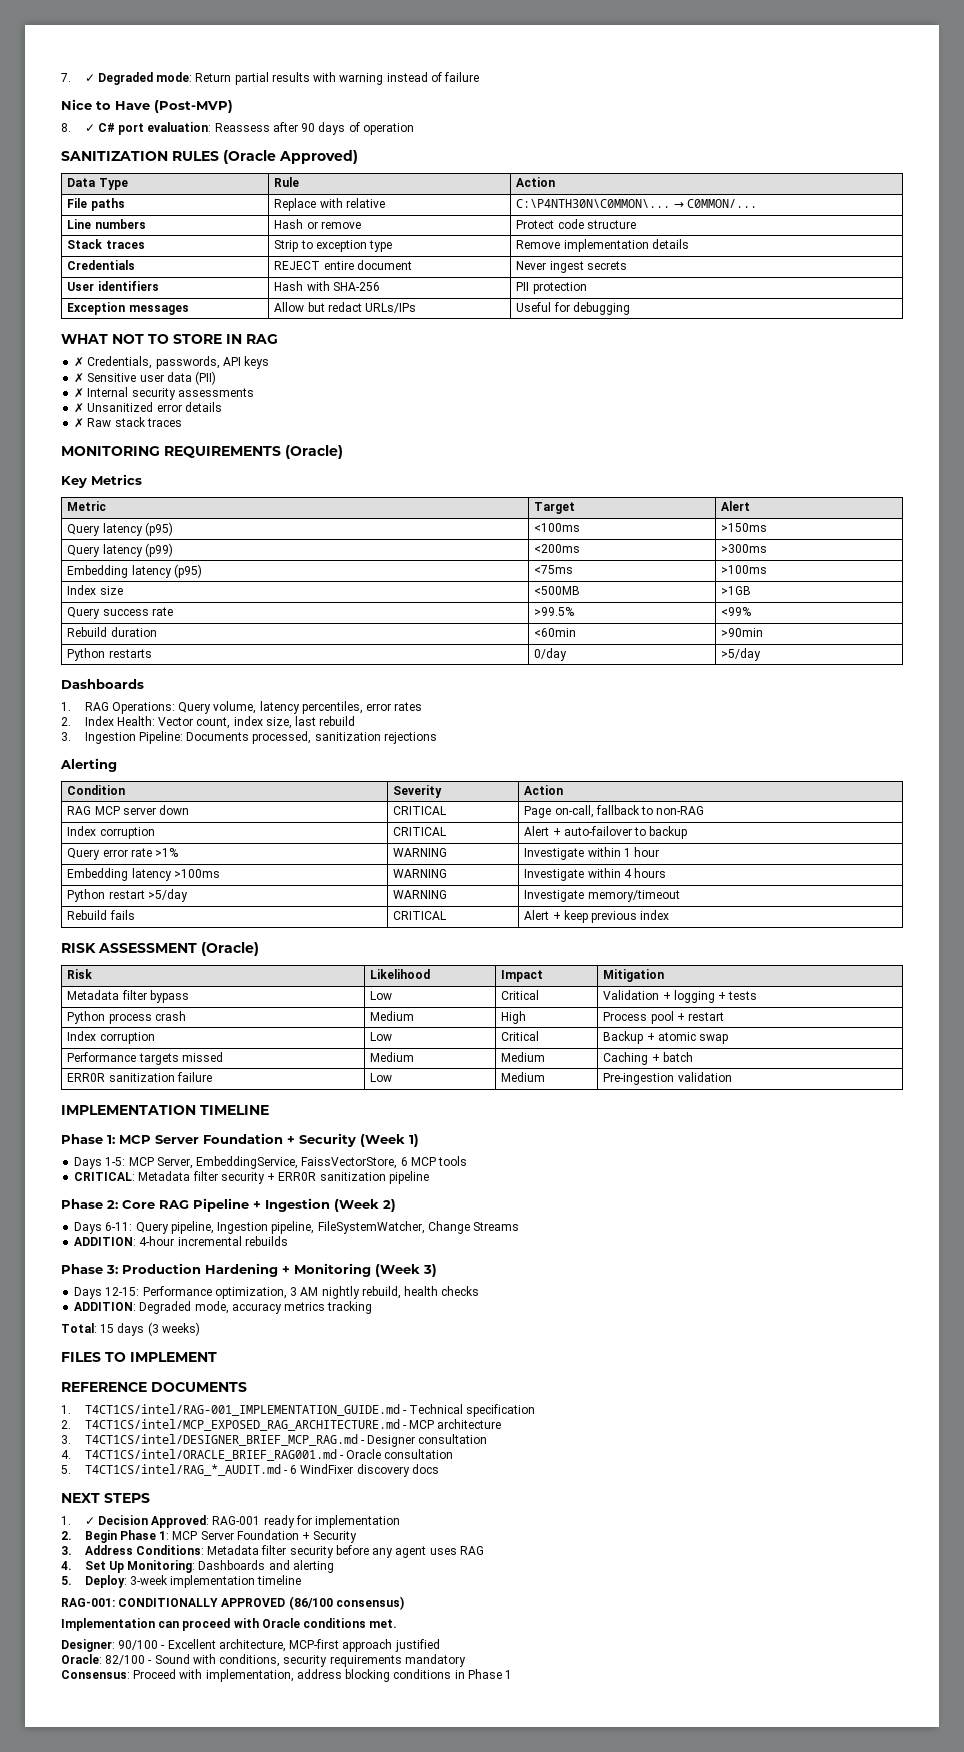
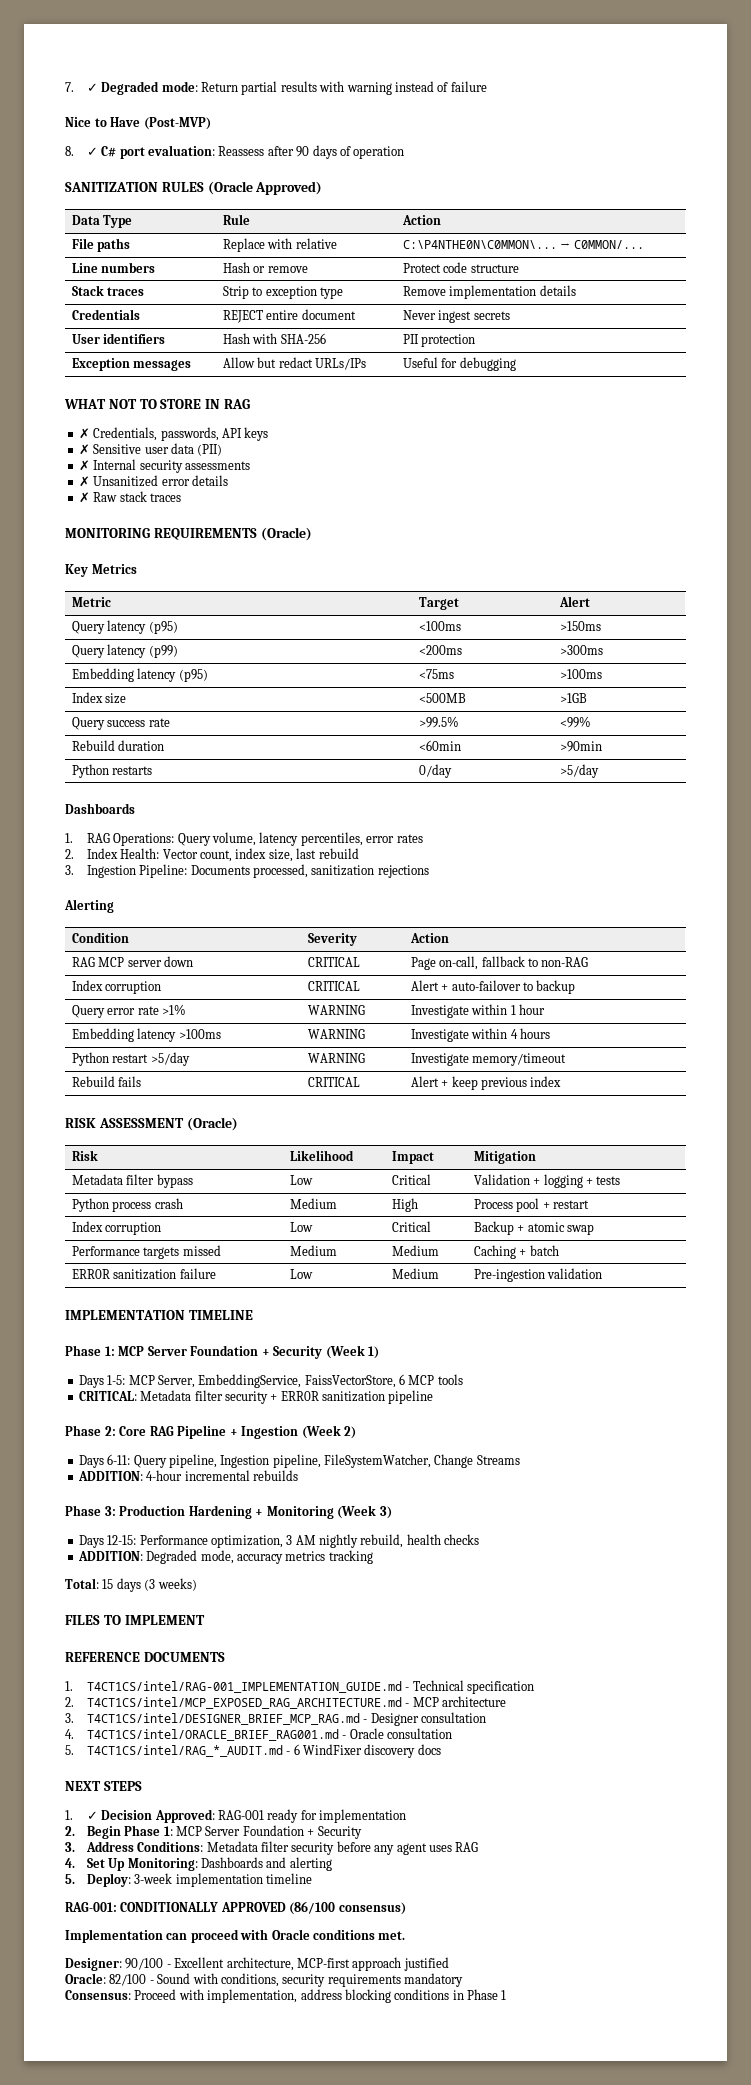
- File paths | Replace with relative | C:\P4NTH30N\C0MMON\... → C0MMON/...
+ File paths | Replace with relative | C:\P4NTHE0N\C0MMON\... → C0MMON/...

